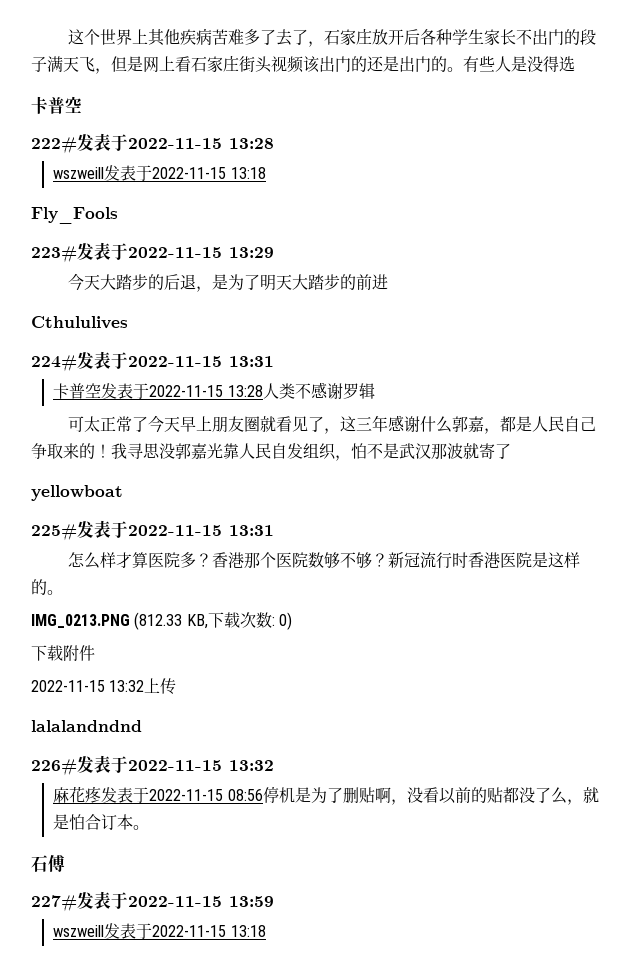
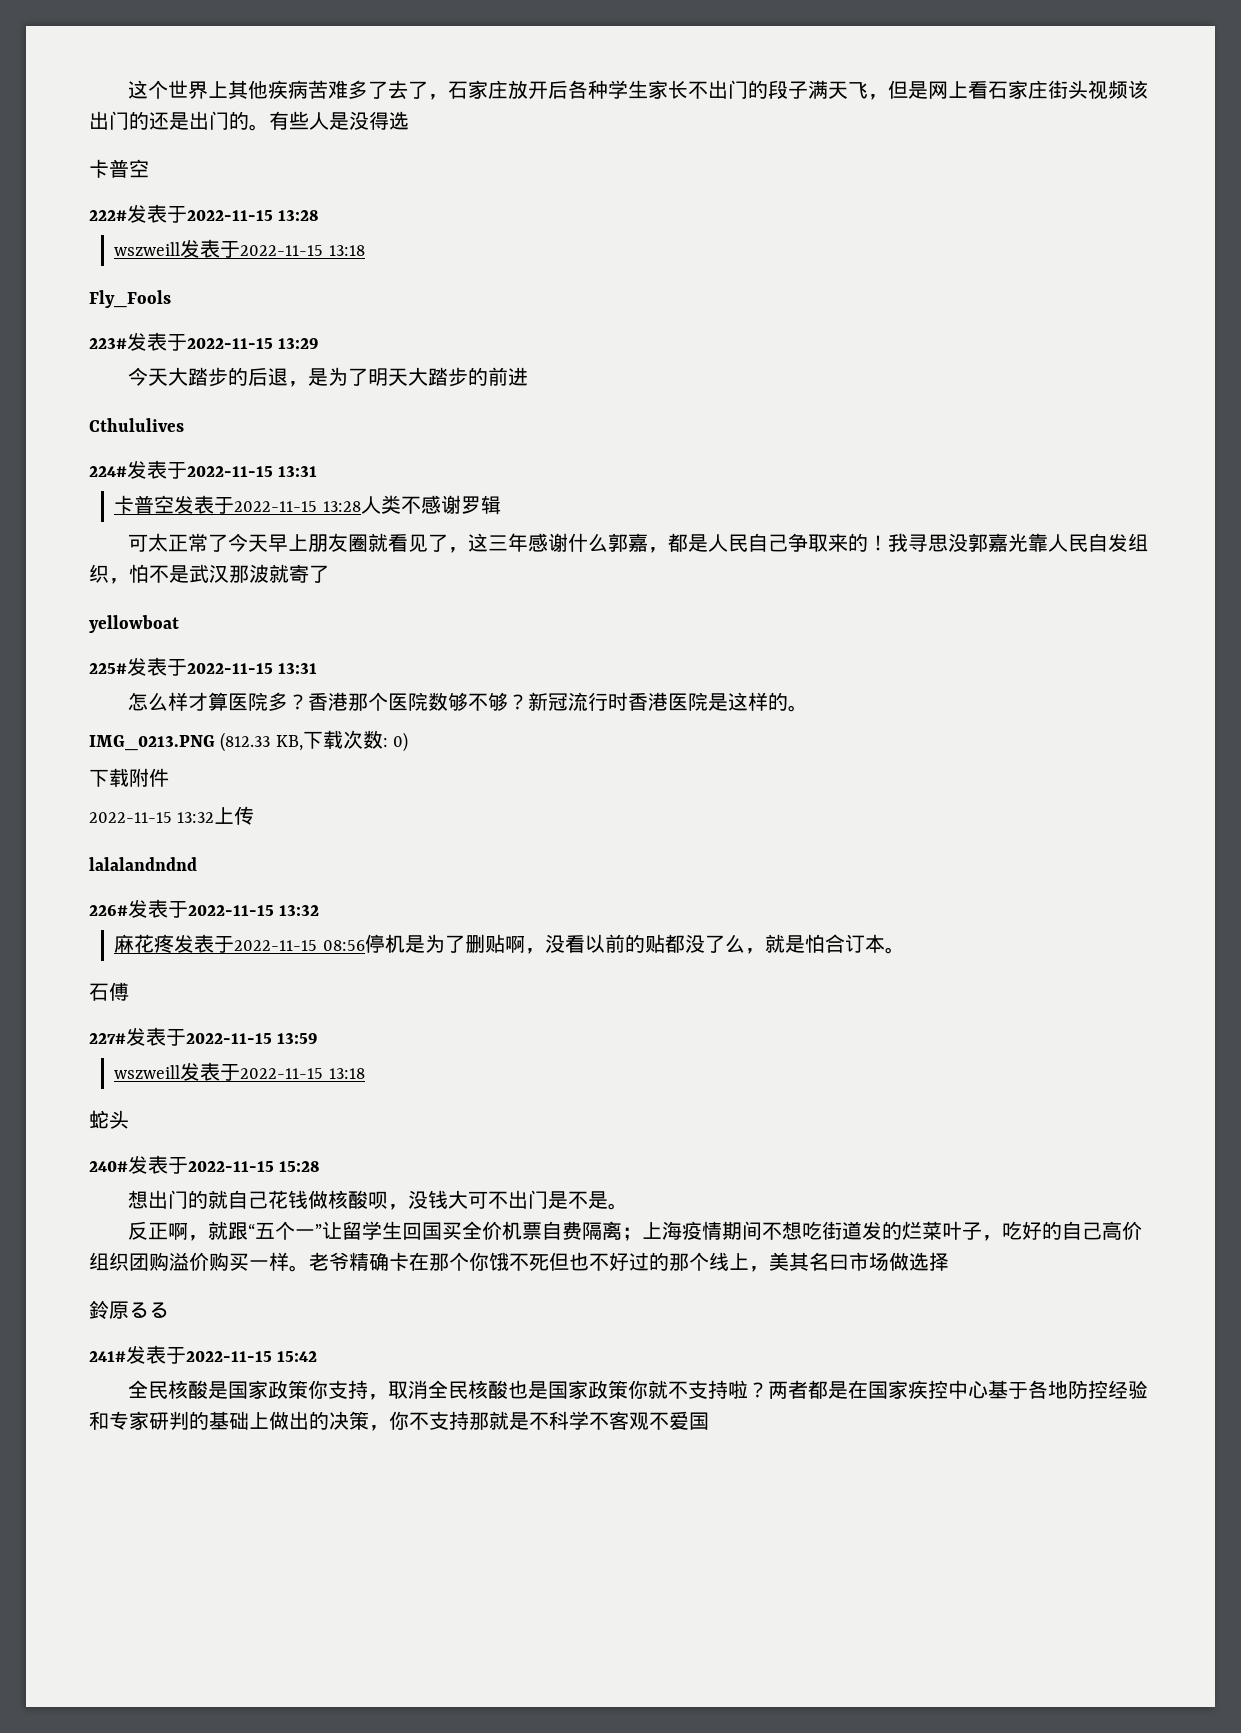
+ 蛇头
+ 240#发表于2022-11-15 15:28
+ 想出门的就自己花钱做核酸呗，没钱大可不出门是不是。
+ 反正啊，就跟“五个一”让留学生回国买全价机票自费隔离；上海疫情期间不想吃街道发的烂菜叶子，吃好的自己高价组织团购溢价购买一样。老爷精确卡在那个你饿不死但也不好过的那个线上，美其名曰市场做选择
+ 鈴原るる
+ 241#发表于2022-11-15 15:42
+ 全民核酸是国家政策你支持，取消全民核酸也是国家政策你就不支持啦？两者都是在国家疾控中心基于各地防控经验和专家研判的基础上做出的决策，你不支持那就是不科学不客观不爱国

